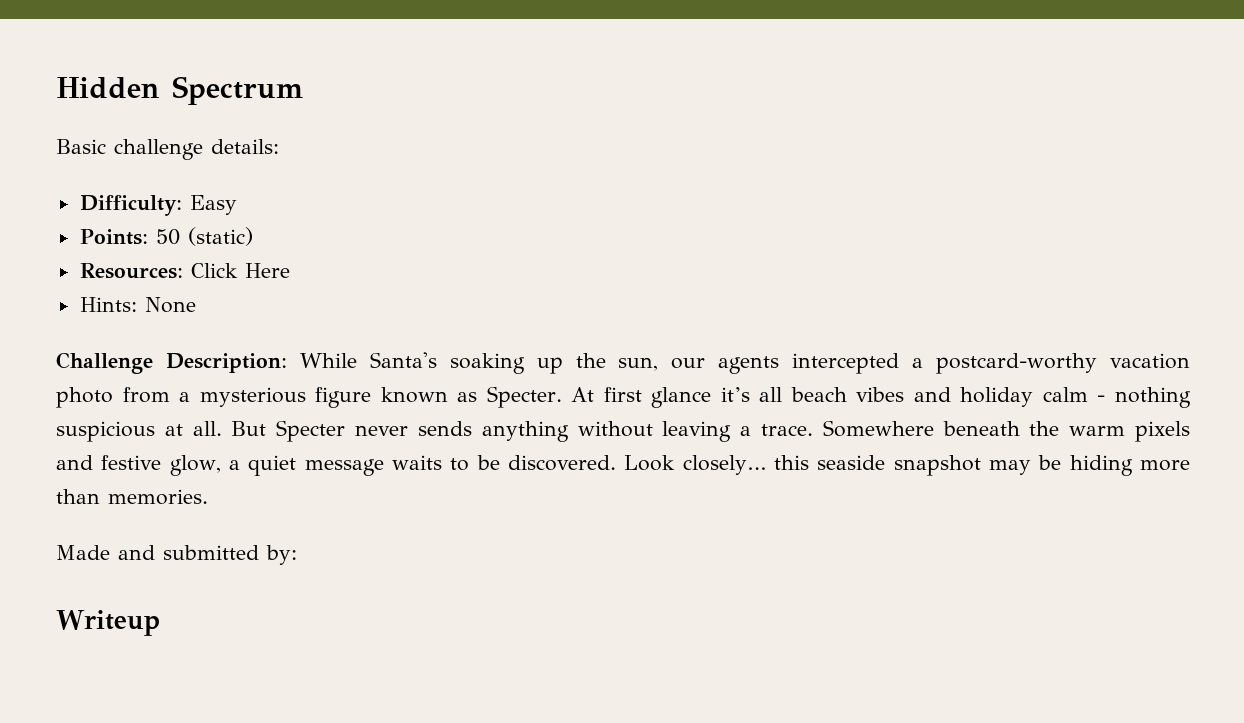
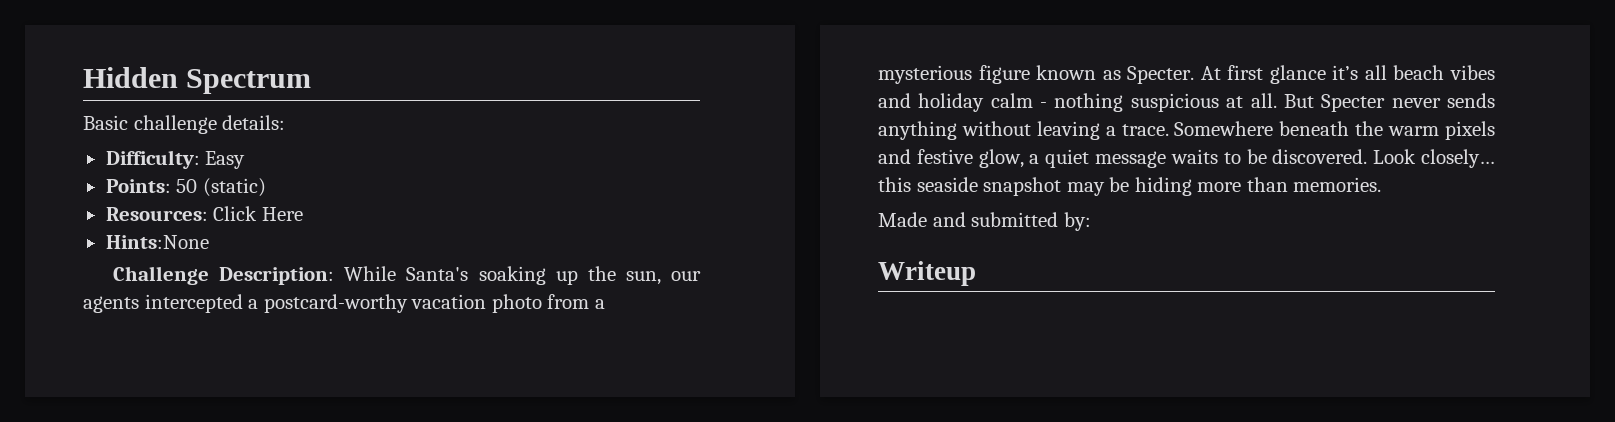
- Hints: None
+ Hints:None

